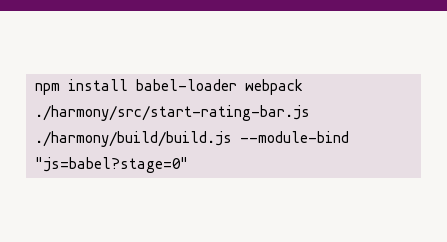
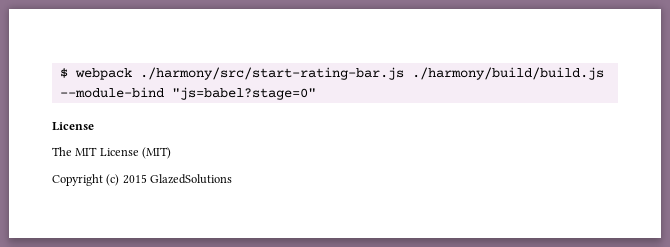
- npm install babel-loader webpack ./harmony/src/start-rating-bar.js ./harmony/build/build.js --module-bind "js=babel?stage=0"
+ $ webpack ./harmony/src/start-rating-bar.js ./harmony/build/build.js --module-bind "js=babel?stage=0"
+ License
+ The MIT License (MIT)
+ Copyright (c) 2015 GlazedSolutions

